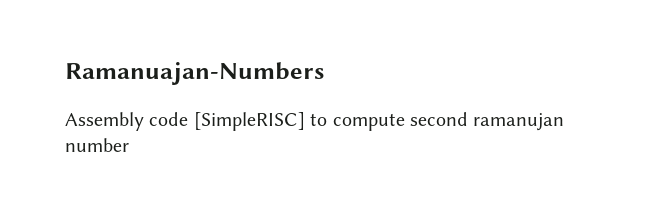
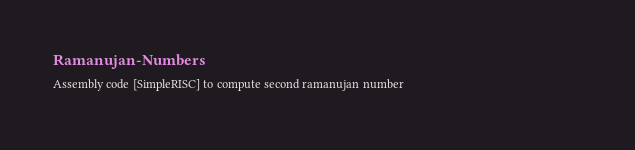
- Ramanuajan-Numbers
+ Ramanujan-Numbers

